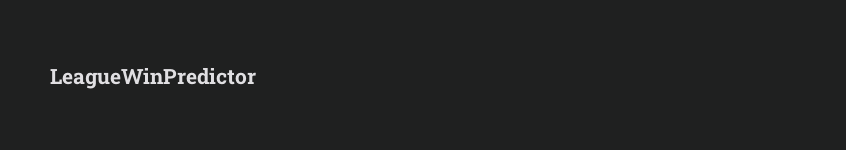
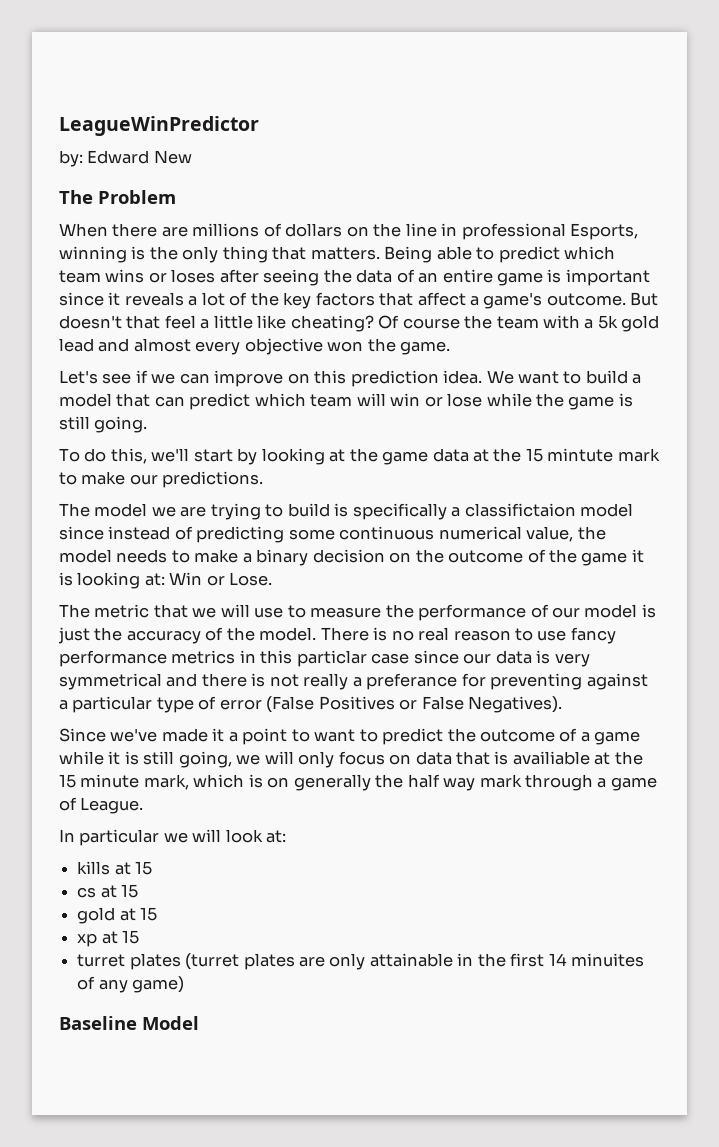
+ by: Edward New
+ The Problem
+ When there are millions of dollars on the line in professional Esports, winning is the only thing that matters. Being able to predict which team wins or loses after seeing the data of an entire game is important since it reveals a lot of the key factors that affect a game's outcome. But doesn't that feel a little like cheating? Of course the team with a 5k gold lead and almost every objective won the game.
+ Let's see if we can improve on this prediction idea. We want to build a model that can predict which team will win or lose while the game is still going.
+ To do this, we'll start by looking at the game data at the 15 mintute mark to make our predictions.
+ The model we are trying to build is specifically a classifictaion model since instead of predicting some continuous numerical value, the model needs to make a binary decision on the outcome of the game it is looking at: Win or Lose.
+ The metric that we will use to measure the performance of our model is just the accuracy of the model. There is no real reason to use fancy performance metrics in this particlar case since our data is very symmetrical and there is not really a preferance for preventing against a particular type of error (False Positives or False Negatives).
+ Since we've made it a point to want to predict the outcome of a game while it is still going, we will only focus on data that is availiable at the 15 minute mark, which is on generally the half way mark through a game of League.
+ In particular we will look at:
+ kills at 15
+ cs at 15
+ gold at 15
+ xp at 15
+ turret plates (turret plates are only attainable in the first 14 minuites of any game)
+ Baseline Model

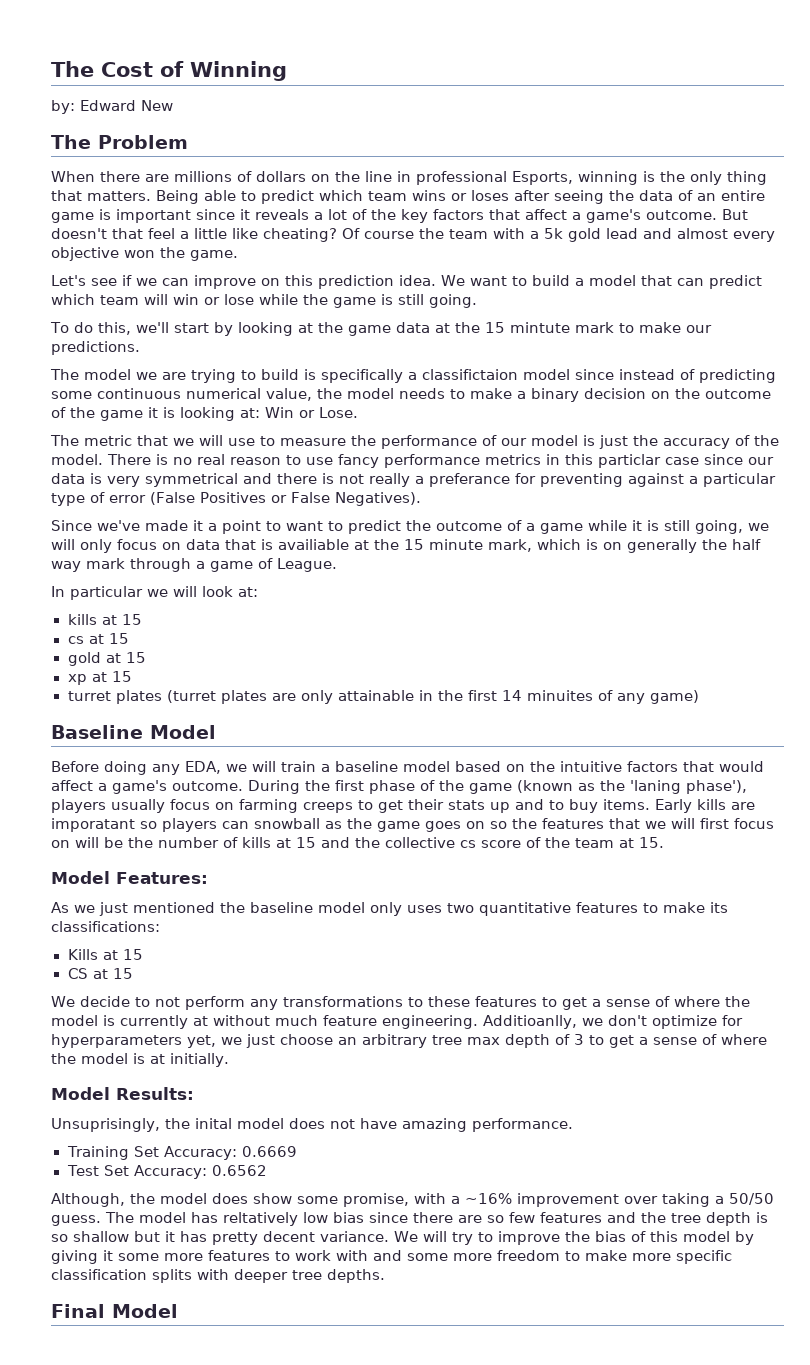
- LeagueWinPredictor
+ The Cost of Winning
+ Before doing any EDA, we will train a baseline model based on the intuitive factors that would affect a game's outcome. During the first phase of the game (known as the 'laning phase'), players usually focus on farming creeps to get their stats up and to buy items. Early kills are imporatant so players can snowball as the game goes on so the features that we will first focus on will be the number of kills at 15 and the collective cs score of the team at 15.
+ Model Features:
+ As we just mentioned the baseline model only uses two quantitative features to make its classifications:
+ Kills at 15
+ CS at 15
+ We decide to not perform any transformations to these features to get a sense of where the model is currently at without much feature engineering. Additioanlly, we don't optimize for hyperparameters yet, we just choose an arbitrary tree max depth of 3 to get a sense of where the model is at initially.
+ Model Results:
+ Unsuprisingly, the inital model does not have amazing performance.
+ Training Set Accuracy: 0.6669
+ Test Set Accuracy: 0.6562
+ Although, the model does show some promise, with a ~16% improvement over taking a 50/50 guess. The model has reltatively low bias since there are so few features and the tree depth is so shallow but it has pretty decent variance. We will try to improve the bias of this model by giving it some more features to work with and some more freedom to make more specific classification splits with deeper tree depths.
+ Final Model

